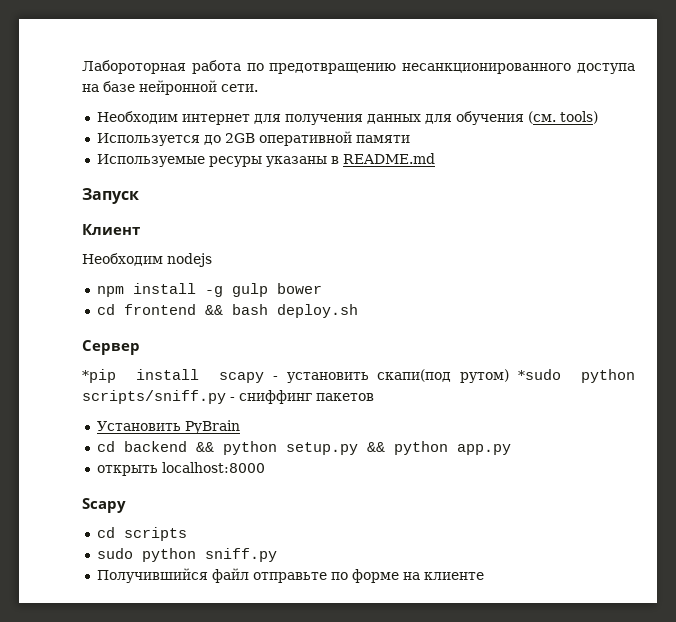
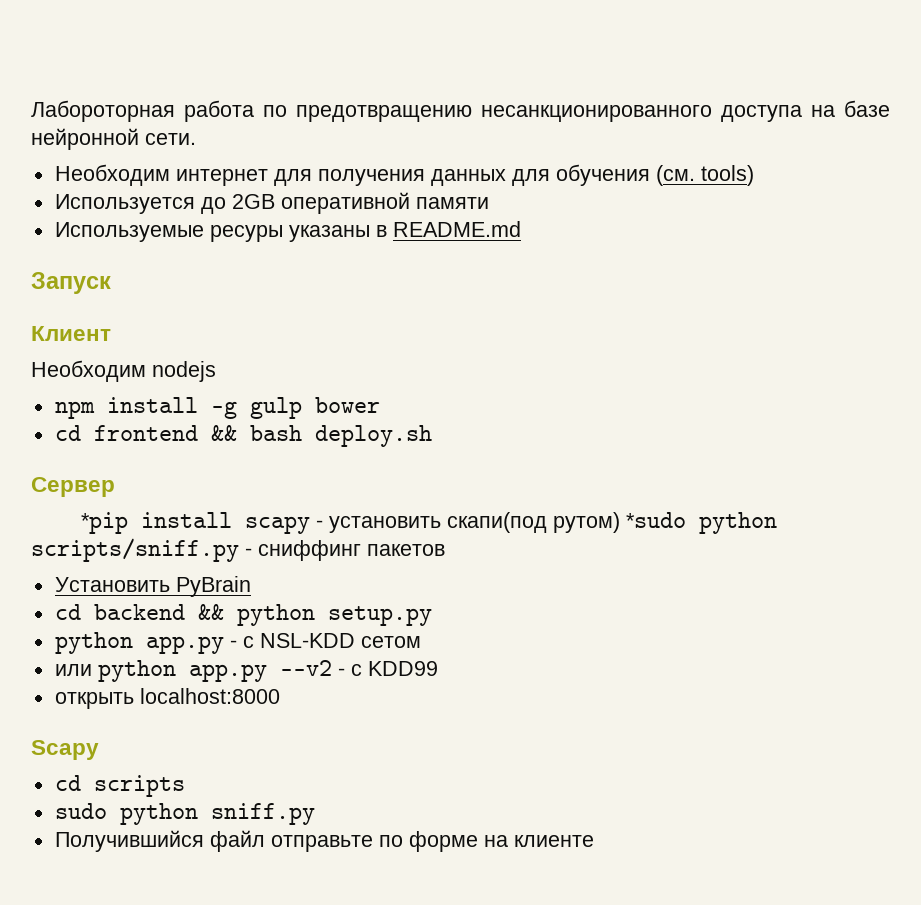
- cd backend && python setup.py && python app.py
+ cd backend && python setup.py
+ python app.py - с NSL-KDD сетом
+ или python app.py --v2 - с KDD99

